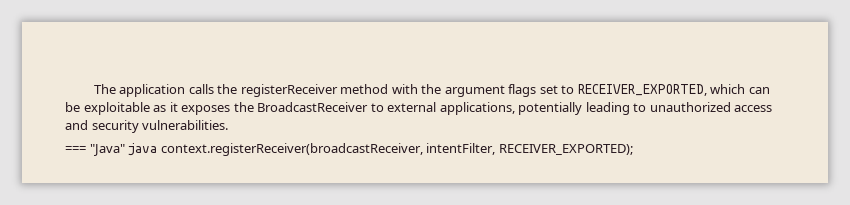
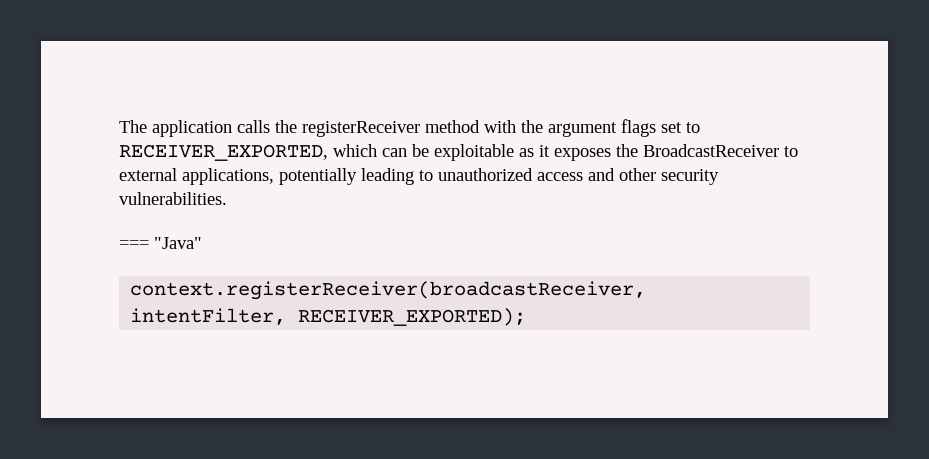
- The application calls the registerReceiver method with the argument flags set to RECEIVER_EXPORTED, which can be exploitable as it exposes the BroadcastReceiver to external applications, potentially leading to unauthorized access and security vulnerabilities.
+ The application calls the registerReceiver method with the argument flags set to RECEIVER_EXPORTED, which can be exploitable as it exposes the BroadcastReceiver to external applications, potentially leading to unauthorized access and other security vulnerabilities.
- === "Java" java context.registerReceiver(broadcastReceiver, intentFilter, RECEIVER_EXPORTED);
+ === "Java"
+ context.registerReceiver(broadcastReceiver, intentFilter, RECEIVER_EXPORTED);

